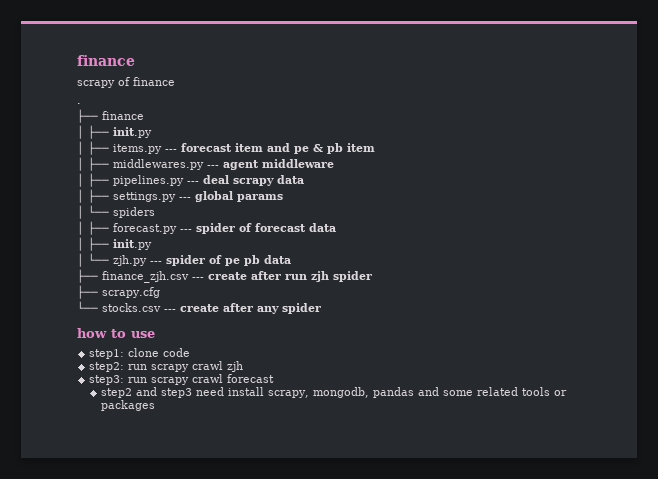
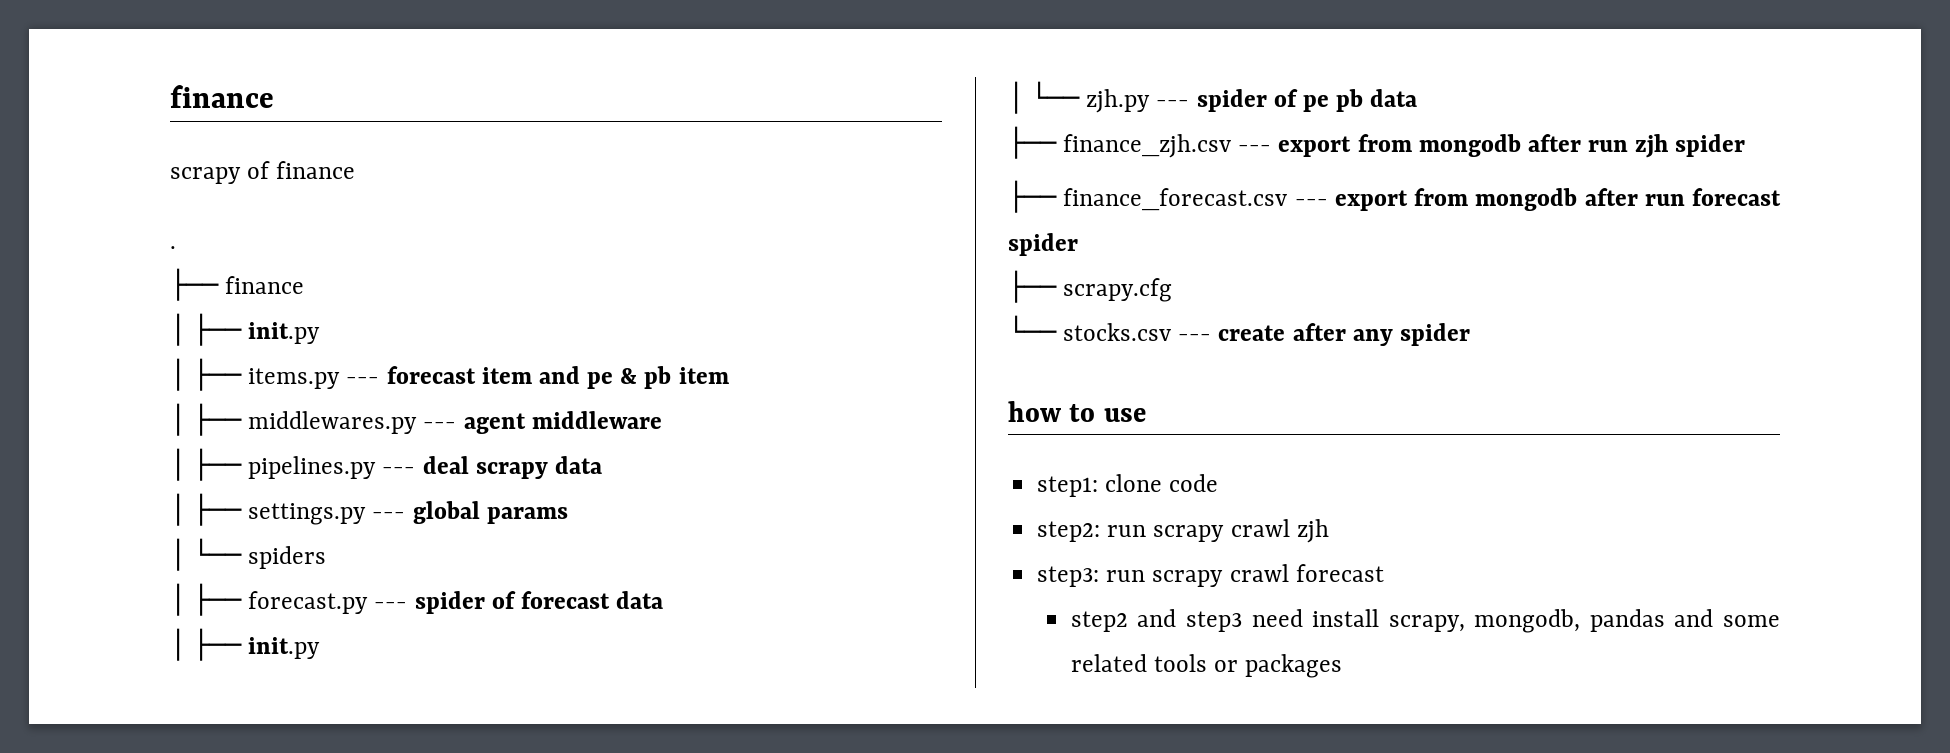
- ├── finance_zjh.csv --- create after run zjh spider
+ ├── finance_zjh.csv --- export from mongodb after run zjh spider
+ ├── finance_forecast.csv --- export from mongodb after run forecast spider

